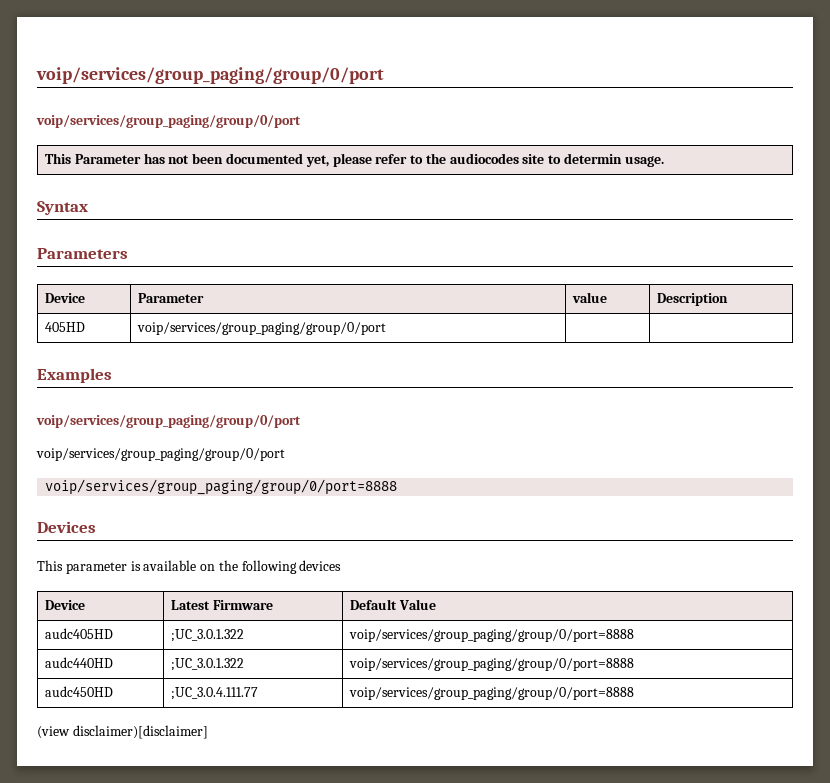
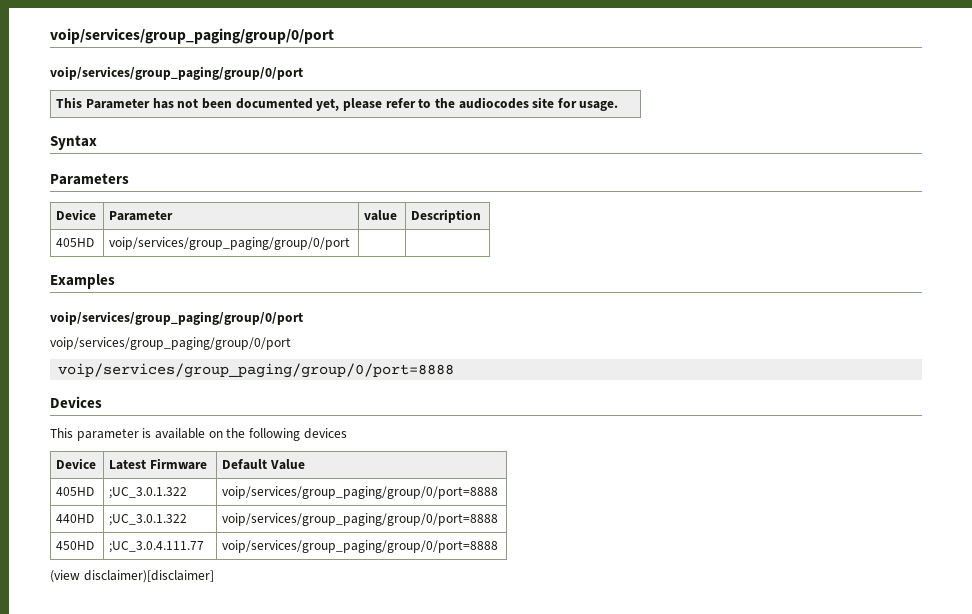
- This Parameter has not been documented yet, please refer to the audiocodes site to determin usage.
+ This Parameter has not been documented yet, please refer to the audiocodes site for usage.
- audc405HD | ;UC_3.0.1.322 | voip/services/group_paging/group/0/port=8888
- audc440HD | ;UC_3.0.1.322 | voip/services/group_paging/group/0/port=8888
- audc450HD | ;UC_3.0.4.111.77 | voip/services/group_paging/group/0/port=8888
+ 405HD | ;UC_3.0.1.322 | voip/services/group_paging/group/0/port=8888
+ 440HD | ;UC_3.0.1.322 | voip/services/group_paging/group/0/port=8888
+ 450HD | ;UC_3.0.4.111.77 | voip/services/group_paging/group/0/port=8888

